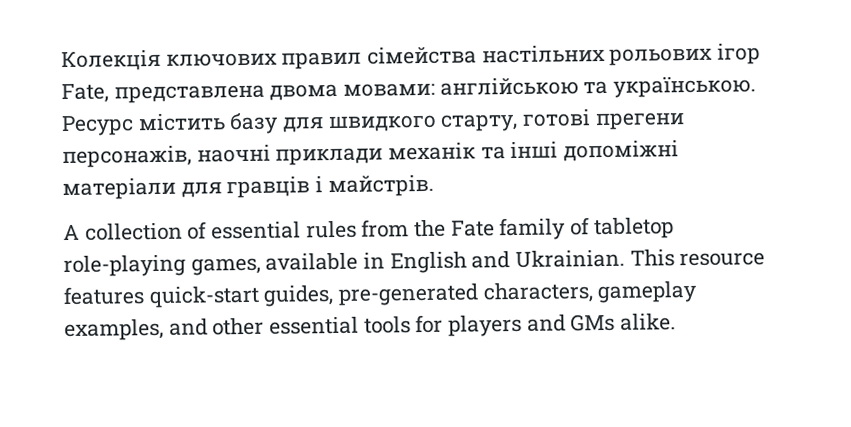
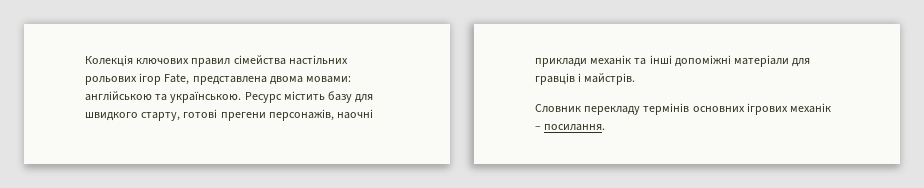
- A collection of essential rules from the Fate family of tabletop role-playing games, available in English and Ukrainian. This resource features quick-start guides, pre-generated characters, gameplay examples, and other essential tools for players and GMs alike.
+ Словник перекладу термінів основних ігрових механік – посилання.

